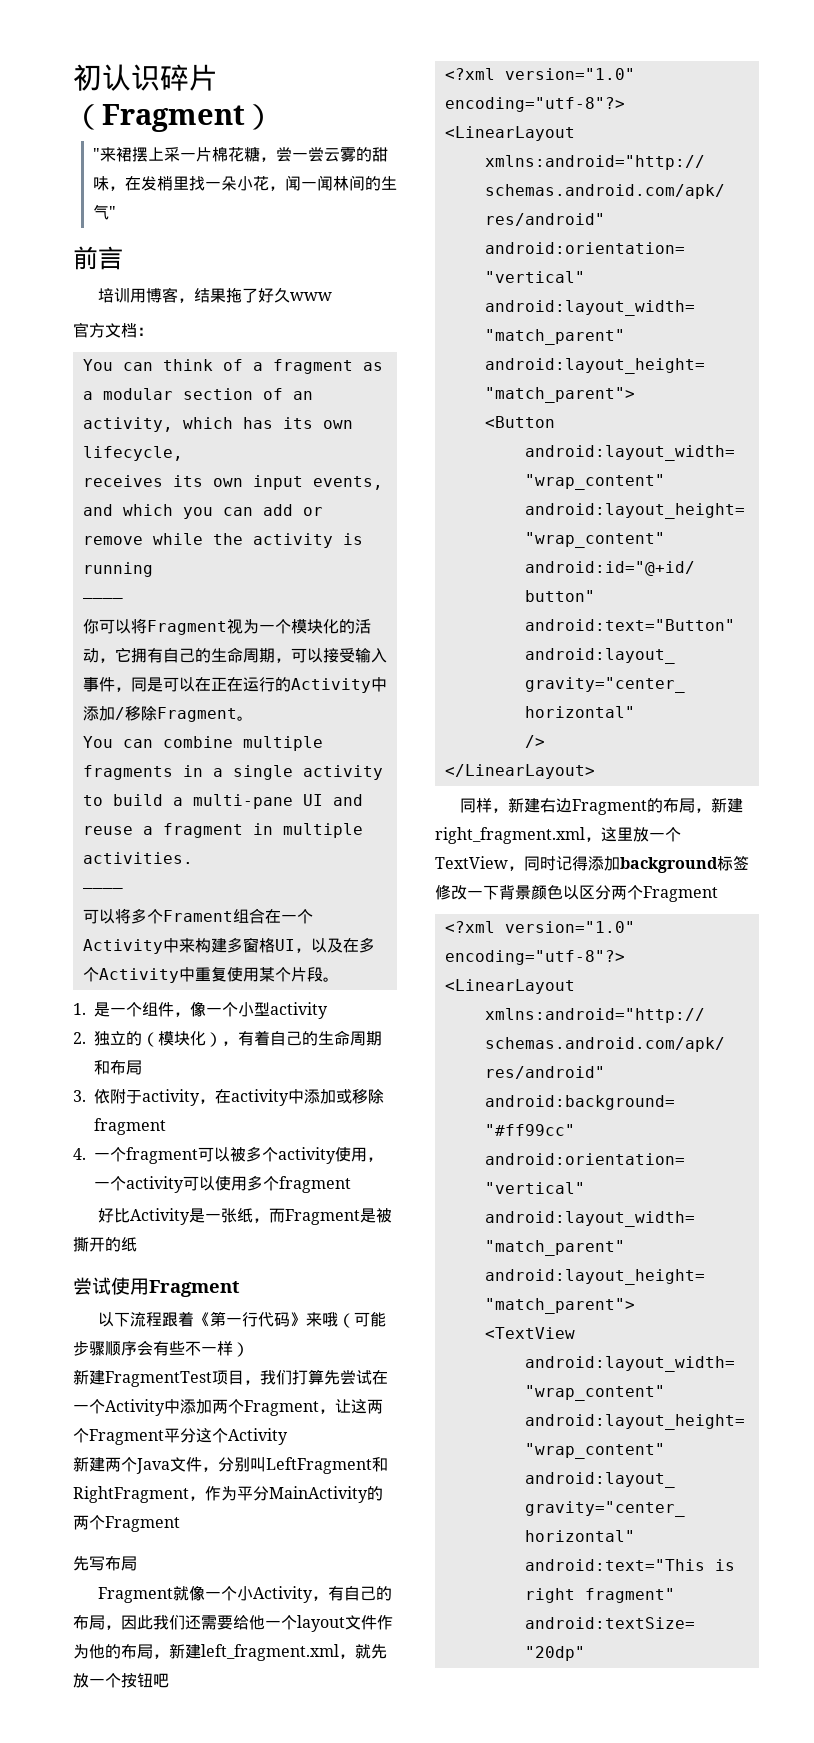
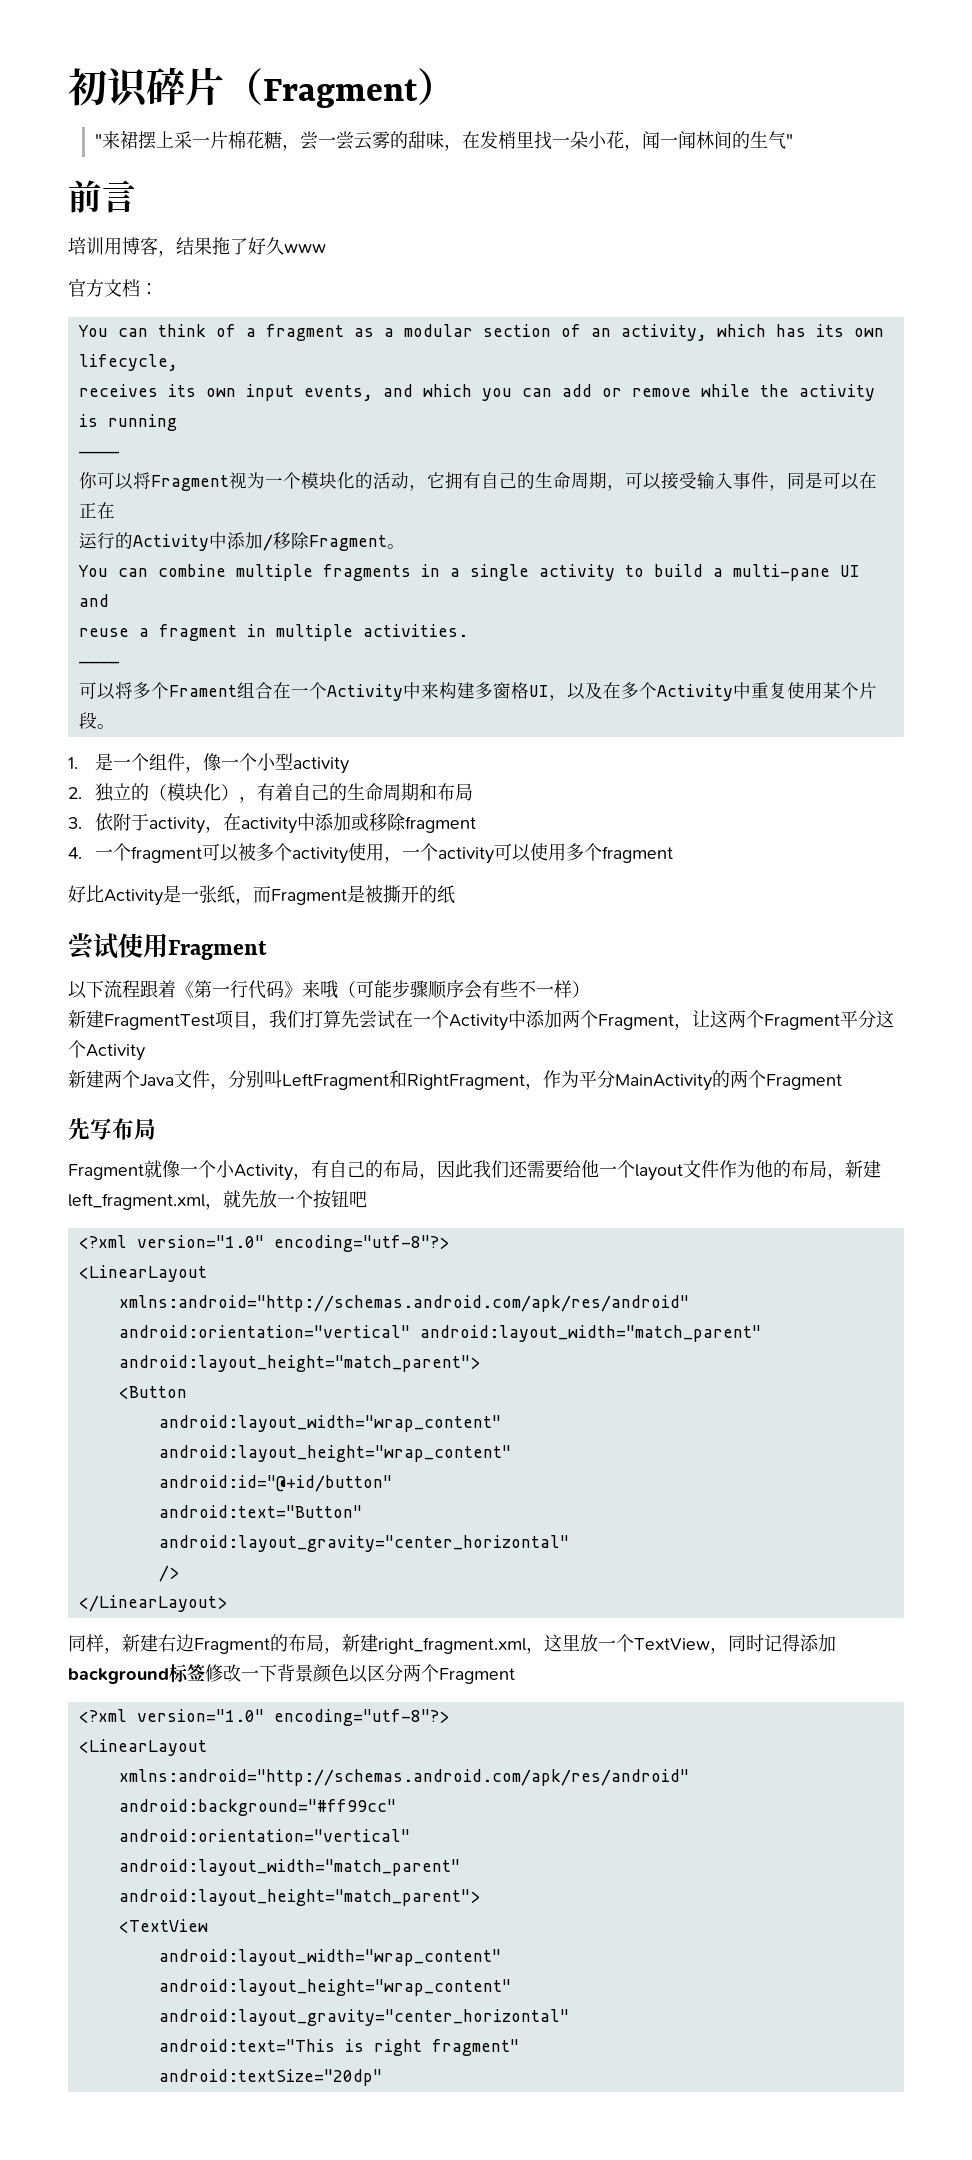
- 初认识碎片（Fragment）
+ 初识碎片（Fragment）
- 你可以将Fragment视为一个模块化的活动，它拥有自己的生命周期，可以接受输入事件，同是可以在正在运行的Activity中添加/移除Fragment。
+ 你可以将Fragment视为一个模块化的活动，它拥有自己的生命周期，可以接受输入事件，同是可以在正在
+ 运行的Activity中添加/移除Fragment。

